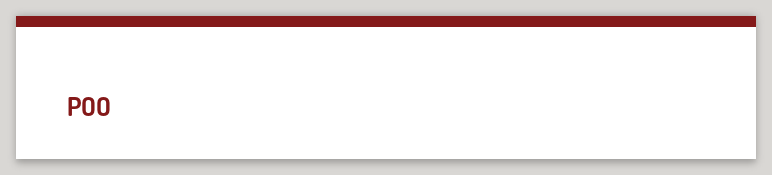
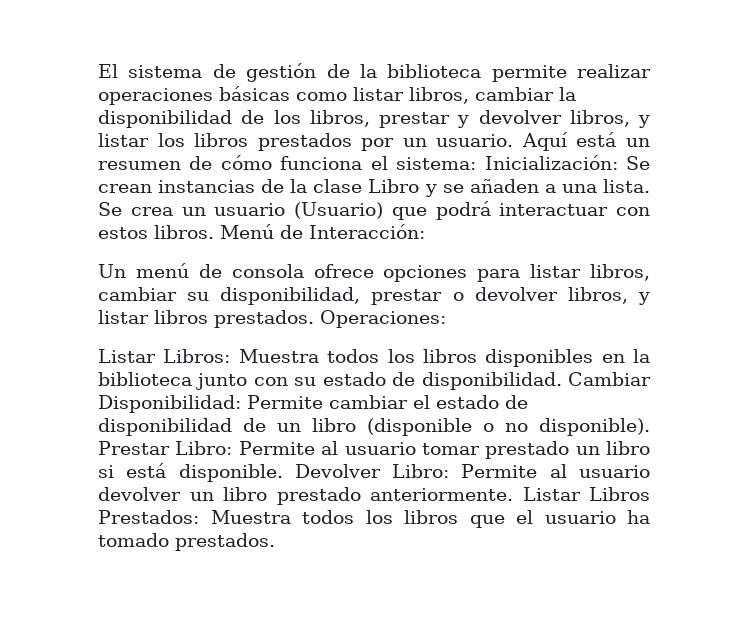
- POO
+ El sistema de gestión de la biblioteca permite realizar operaciones básicas como listar libros, cambiar la disponibilidad de los libros, prestar y devolver libros, y listar los libros prestados por un usuario. Aquí está un resumen de cómo funciona el sistema: Inicialización: Se crean instancias de la clase Libro y se añaden a una lista. Se crea un usuario (Usuario) que podrá interactuar con estos libros. Menú de Interacción:
+ Un menú de consola ofrece opciones para listar libros, cambiar su disponibilidad, prestar o devolver libros, y listar libros prestados. Operaciones:
+ Listar Libros: Muestra todos los libros disponibles en la biblioteca junto con su estado de disponibilidad. Cambiar Disponibilidad: Permite cambiar el estado de disponibilidad de un libro (disponible o no disponible). Prestar Libro: Permite al usuario tomar prestado un libro si está disponible. Devolver Libro: Permite al usuario devolver un libro prestado anteriormente. Listar Libros Prestados: Muestra todos los libros que el usuario ha tomado prestados.

